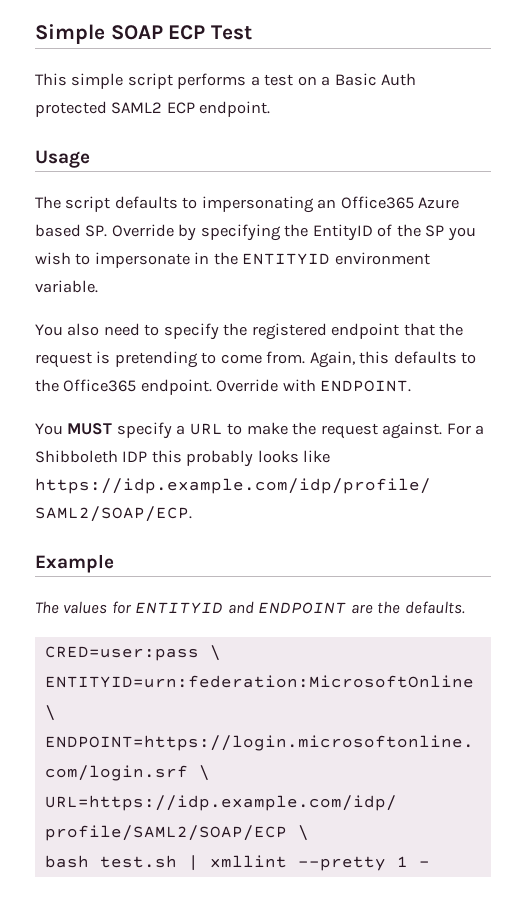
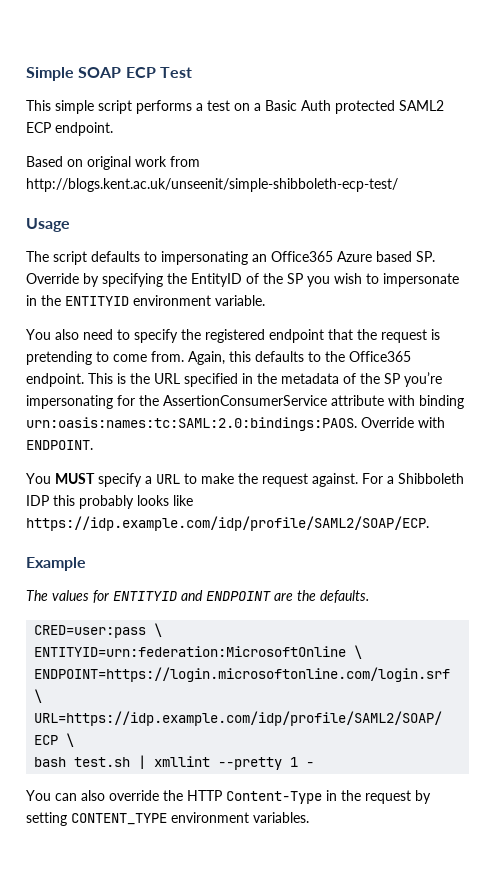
+ Based on original work from http://blogs.kent.ac.uk/unseenit/simple-shibboleth-ecp-test/
- Override with ENDPOINT.
+ This is the URL specified in the metadata of the SP you’re impersonating for the AssertionConsumerService attribute with binding urn:oasis:names:tc:SAML:2.0:bindings:PAOS. Override with ENDPOINT.
+ You can also override the HTTP Content-Type in the request by setting CONTENT_TYPE environment variables.

